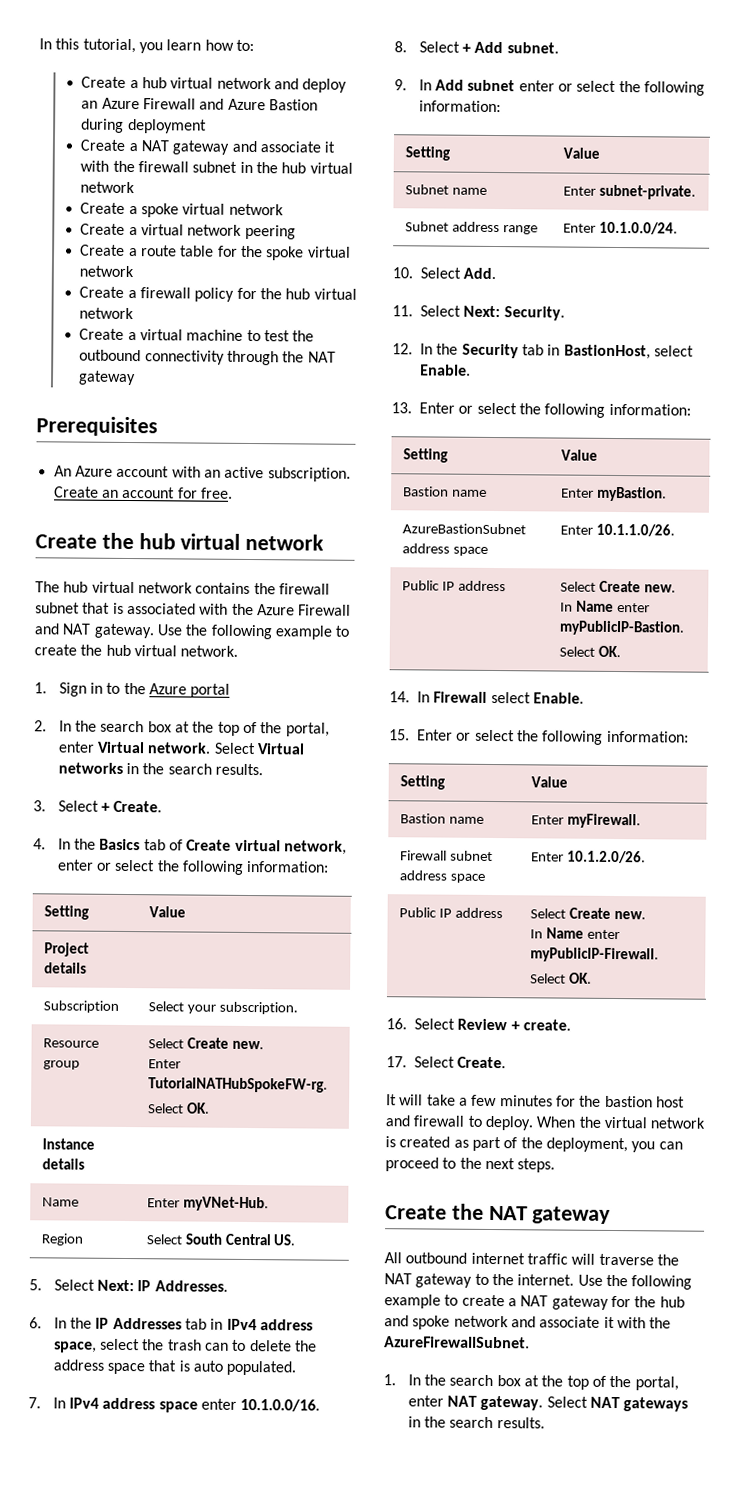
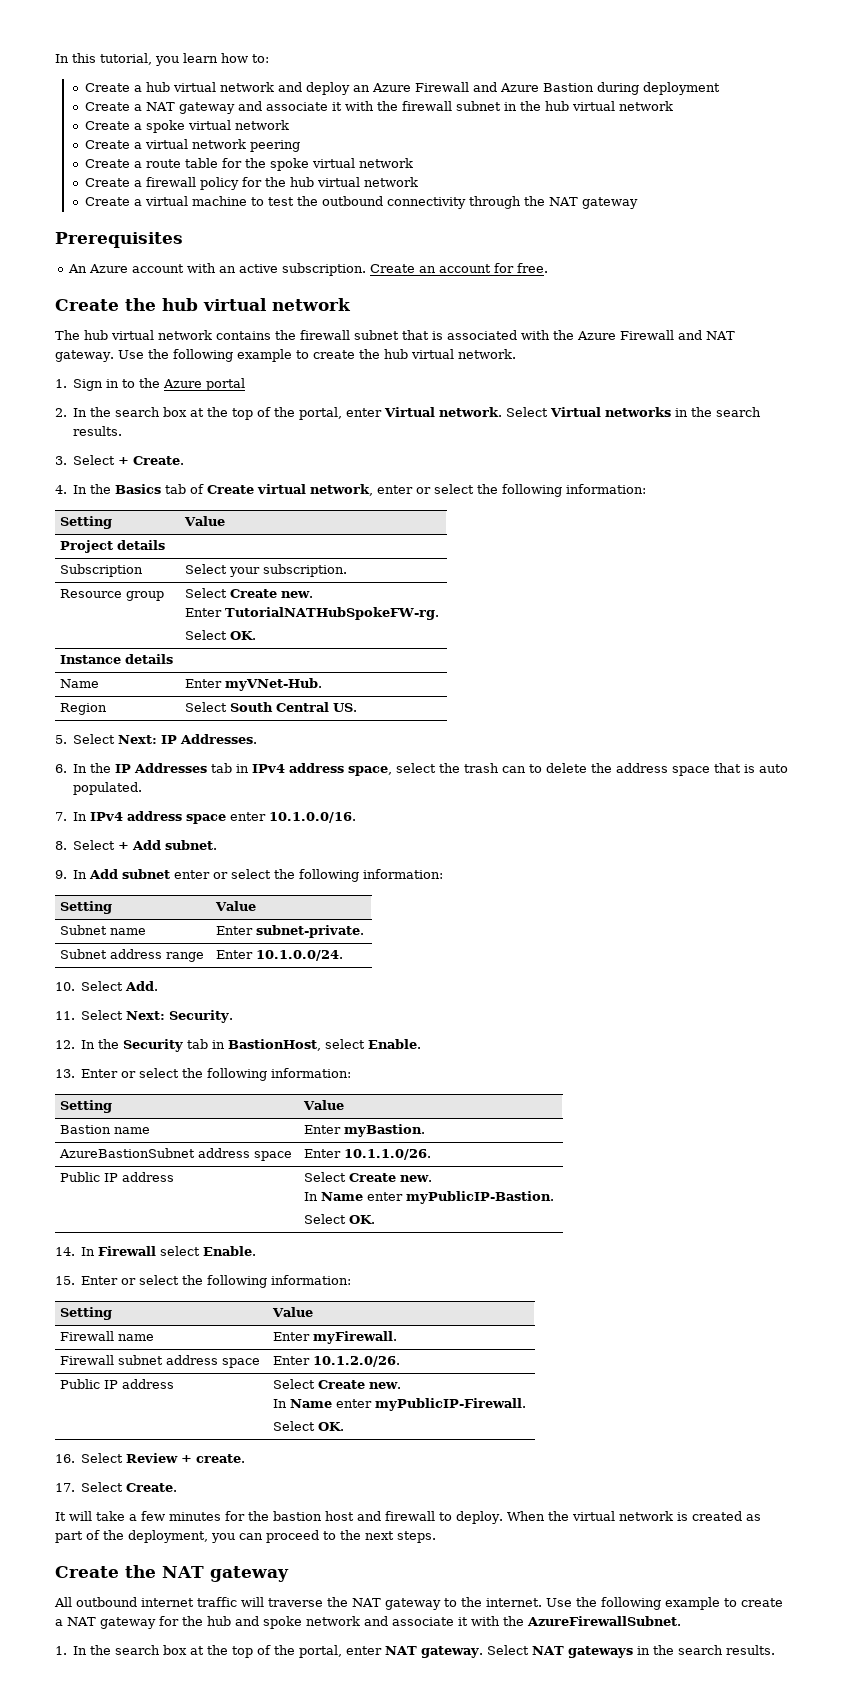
- Bastion name | Enter myFirewall.
+ Firewall name | Enter myFirewall.

